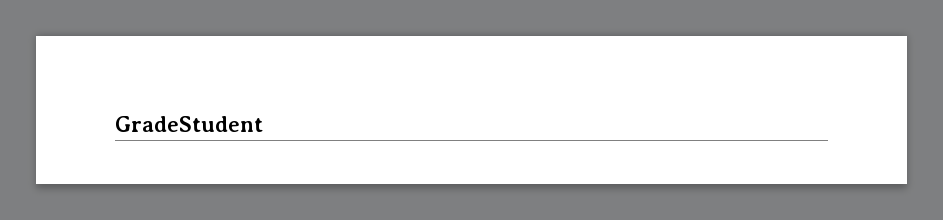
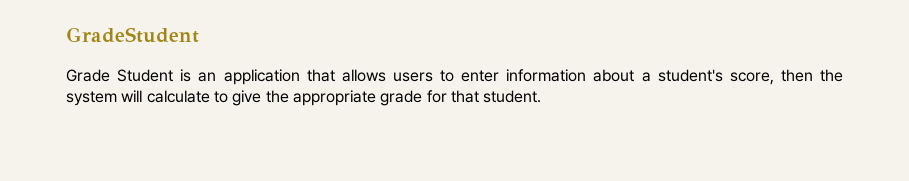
+ Grade Student is an application that allows users to enter information about a student's score, then the system will calculate to give the appropriate grade for that student.

